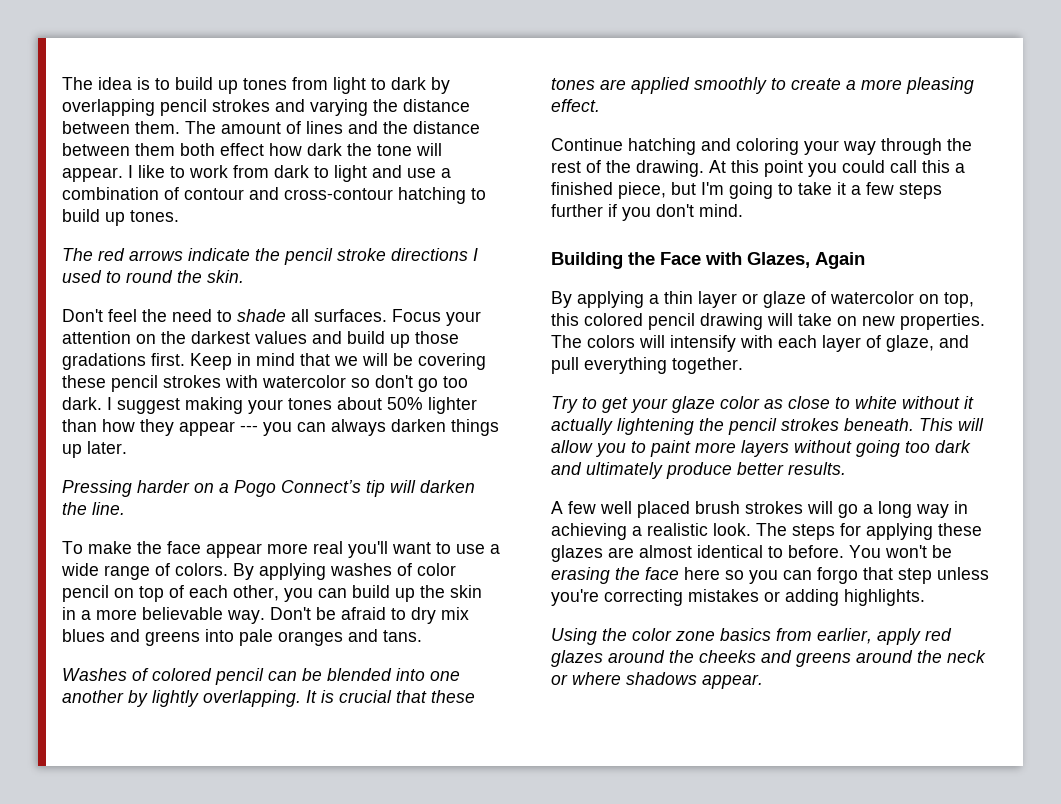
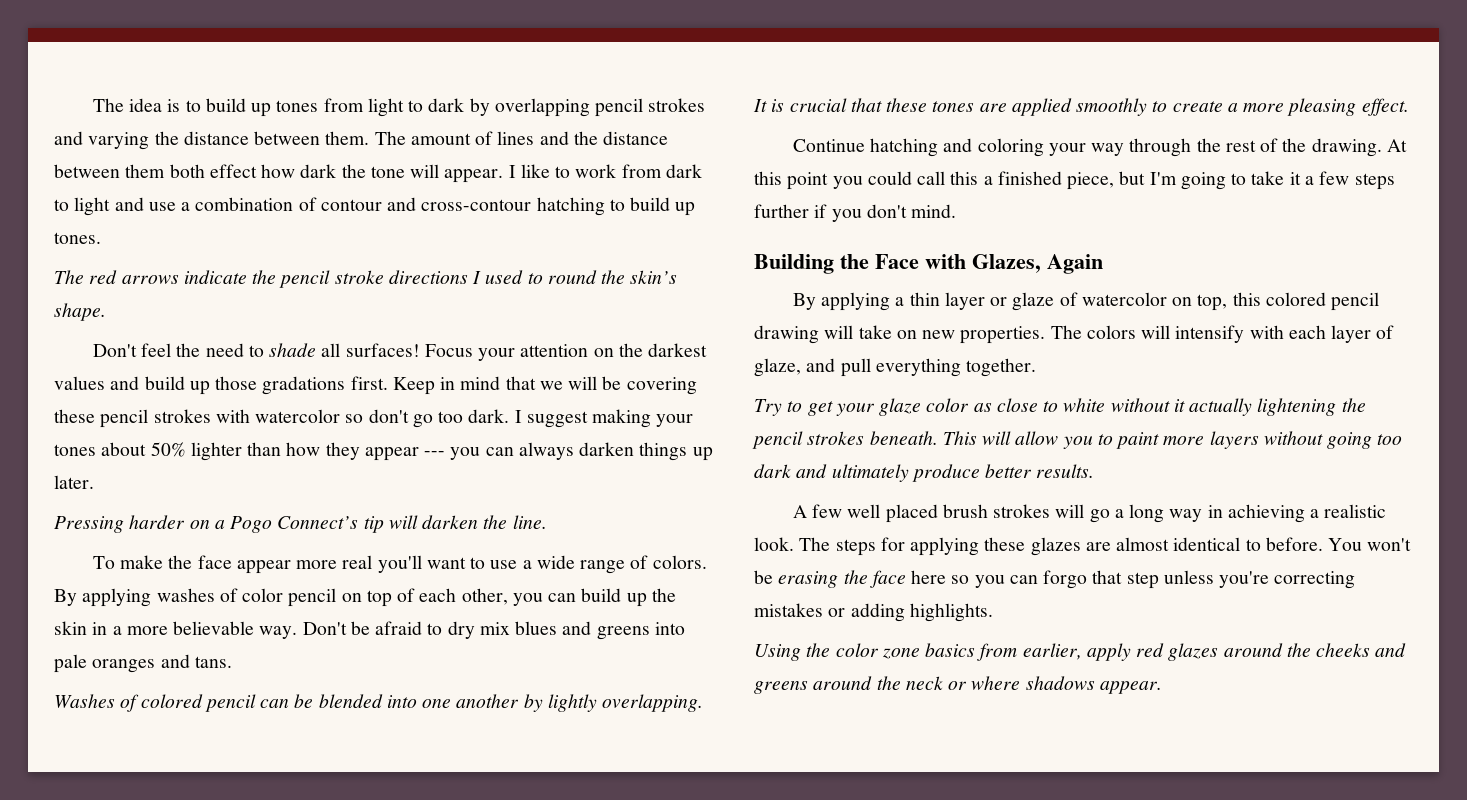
- The red arrows indicate the pencil stroke directions I used to round the skin.
+ The red arrows indicate the pencil stroke directions I used to round the skin’s shape.
- Don't feel the need to shade all surfaces.
+ Don't feel the need to shade all surfaces!

